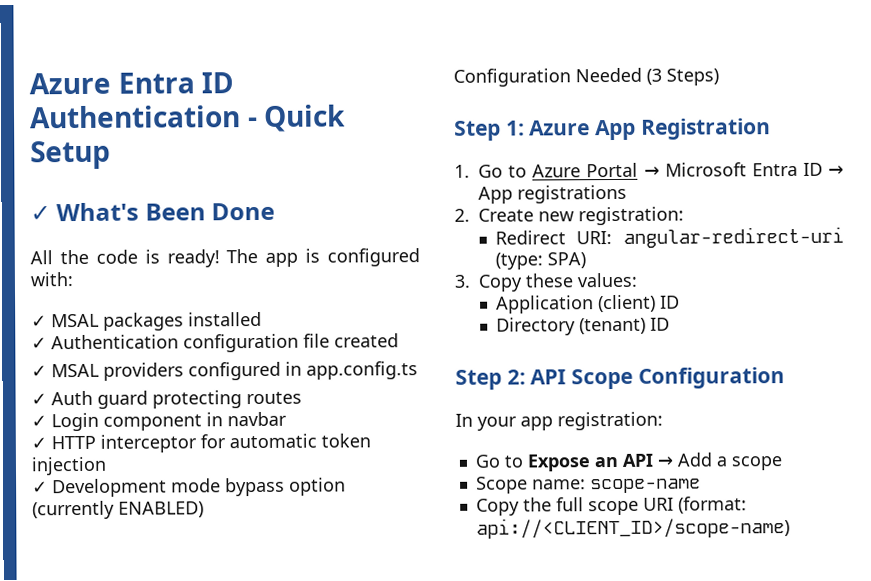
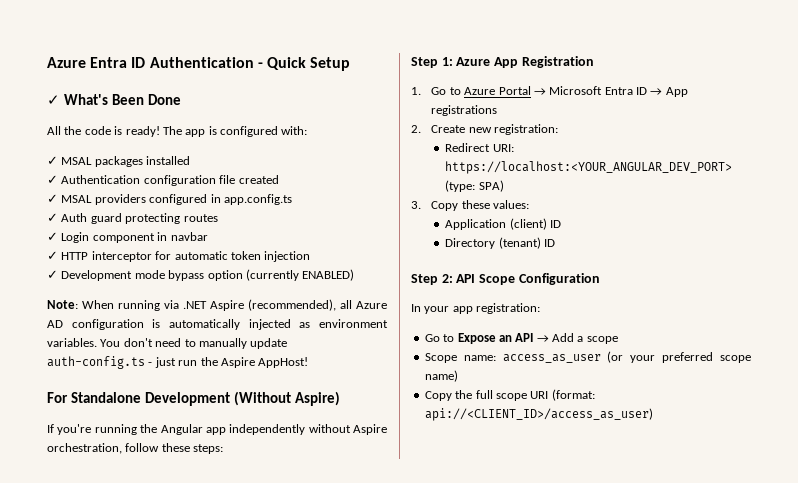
- Configuration Needed (3 Steps)
+ Note: When running via .NET Aspire (recommended), all Azure AD configuration is automatically injected as environment variables. You don't need to manually update auth-config.ts - just run the Aspire AppHost!
+ For Standalone Development (Without Aspire)
+ If you're running the Angular app independently without Aspire orchestration, follow these steps:
- Redirect URI: angular-redirect-uri (type: SPA)
+ Redirect URI: https://localhost:<YOUR_ANGULAR_DEV_PORT> (type: SPA)
- Scope name: scope-name
+ Scope name: access_as_user (or your preferred scope name)
- Copy the full scope URI (format: api://<CLIENT_ID>/scope-name)
+ Copy the full scope URI (format: api://<CLIENT_ID>/access_as_user)

